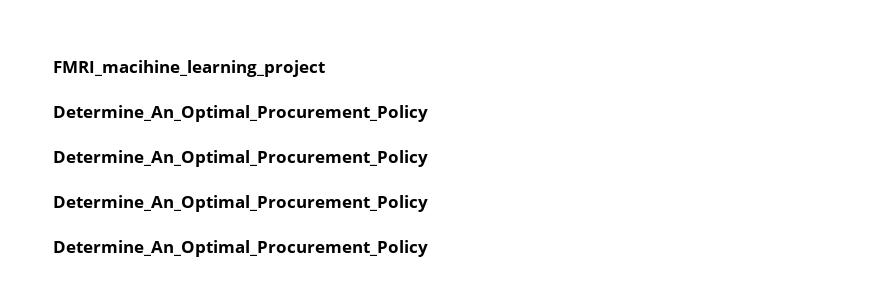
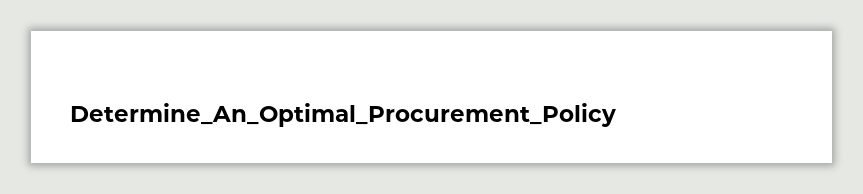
- FMRI_macihine_learning_project
- Determine_An_Optimal_Procurement_Policy
- Determine_An_Optimal_Procurement_Policy
- Determine_An_Optimal_Procurement_Policy

